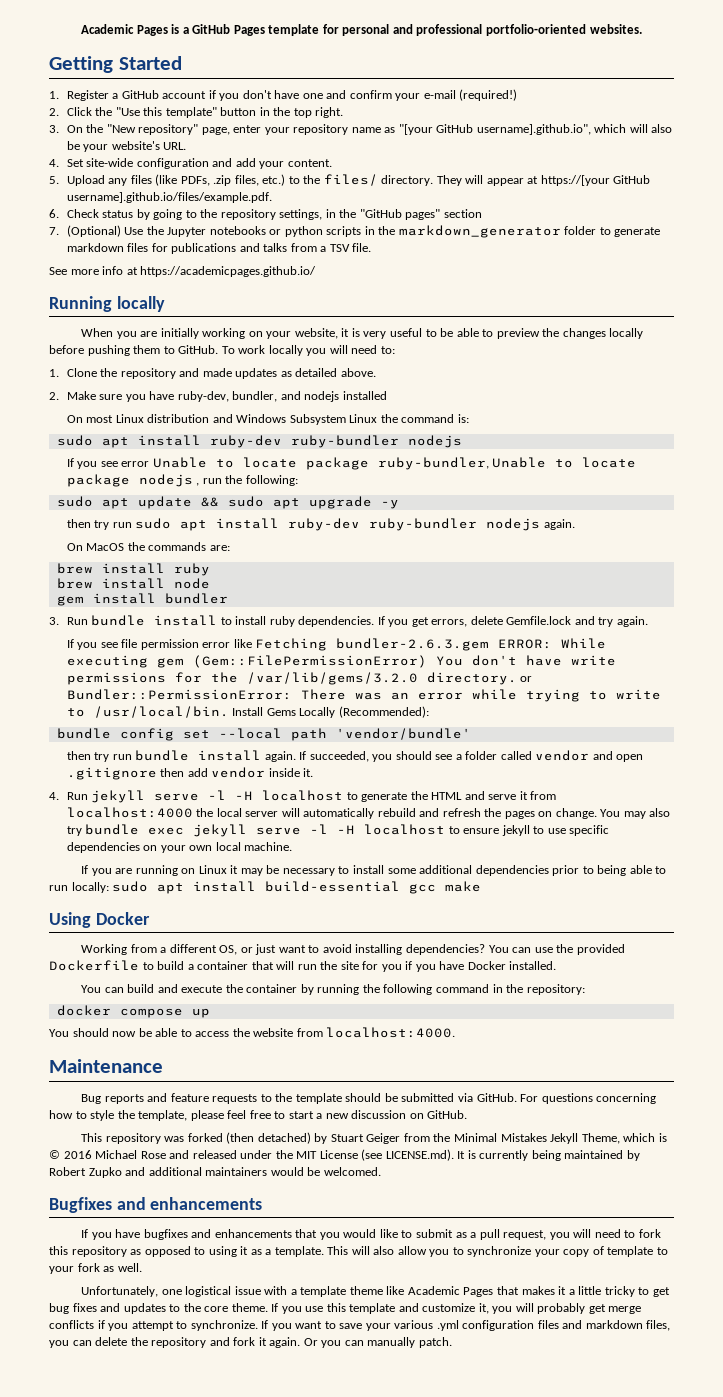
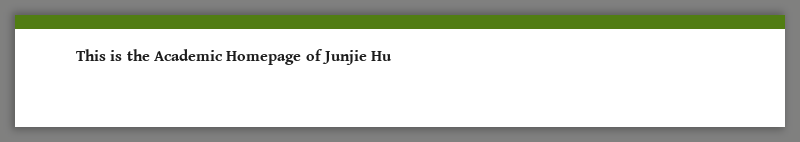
- Academic Pages is a GitHub Pages template for personal and professional portfolio-oriented websites.
- Getting Started
- 1. Register a GitHub account if you don't have one and confirm your e-mail (required!)
- 2. Click the "Use this template" button in the top right.
- 3. On the "New repository" page, enter your repository name as "[your GitHub username].github.io", which will also be your website's URL.
- 4. Set site-wide configuration and add your content.
- 5. Upload any files (like PDFs, .zip files, etc.) to the files/ directory. They will appear at https://[your GitHub username].github.io/files/example.pdf.
- 6. Check status by going to the repository settings, in the "GitHub pages" section
- 7. (Optional) Use the Jupyter notebooks or python scripts in the markdown_generator folder to generate markdown files for publications and talks from a TSV file.
- See more info at https://academicpages.github.io/
- Running locally
- When you are initially working on your website, it is very useful to be able to preview the changes locally before pushing them to GitHub. To work locally you will need to:
- 1. Clone the repository and made updates as detailed above.
- 2. Make sure you have ruby-dev, bundler, and nodejs installed
- On most Linux distribution and Windows Subsystem Linux the command is:
- sudo apt install ruby-dev ruby-bundler nodejs
- If you see error Unable to locate package ruby-bundler, Unable to locate package nodejs , run the following:
- sudo apt update && sudo apt upgrade -y
- then try run sudo apt install ruby-dev ruby-bundler nodejs again.
- On MacOS the commands are:
- brew install ruby
- brew install node
- gem install bundler
- 3. Run bundle install to install ruby dependencies. If you get errors, delete Gemfile.lock and try again.
- If you see file permission error like Fetching bundler-2.6.3.gem ERROR: While executing gem (Gem::FilePermissionError) You don't have write permissions for the /var/lib/gems/3.2.0 directory. or Bundler::PermissionError: There was an error while trying to write to /usr/local/bin. Install Gems Locally (Recommended):
- bundle config set --local path 'vendor/bundle'
- then try run bundle install again. If succeeded, you should see a folder called vendor and open .gitignore then add vendor inside it.
- 4. Run jekyll serve -l -H localhost to generate the HTML and serve it from localhost:4000 the local server will automatically rebuild and refresh the pages on change. You may also try bundle exec jekyll serve -l -H localhost to ensure jekyll to use specific dependencies on your own local machine.
- If you are running on Linux it may be necessary to install some additional dependencies prior to being able to run locally: sudo apt install build-essential gcc make
- Using Docker
- Working from a different OS, or just want to avoid installing dependencies? You can use the provided Dockerfile to build a container that will run the site for you if you have Docker installed.
- You can build and execute the container by running the following command in the repository:
- docker compose up
- You should now be able to access the website from localhost:4000.
- Maintenance
- Bug reports and feature requests to the template should be submitted via GitHub. For questions concerning how to style the template, please feel free to start a new discussion on GitHub.
- This repository was forked (then detached) by Stuart Geiger from the Minimal Mistakes Jekyll Theme, which is © 2016 Michael Rose and released under the MIT License (see LICENSE.md). It is currently being maintained by Robert Zupko and additional maintainers would be welcomed.
- Bugfixes and enhancements
- If you have bugfixes and enhancements that you would like to submit as a pull request, you will need to fork this repository as opposed to using it as a template. This will also allow you to synchronize your copy of template to your fork as well.
- Unfortunately, one logistical issue with a template theme like Academic Pages that makes it a little tricky to get bug fixes and updates to the core theme. If you use this template and customize it, you will probably get merge conflicts if you attempt to synchronize. If you want to save your various .yml configuration files and markdown files, you can delete the repository and fork it again. Or you can manually patch.
+ This is the Academic Homepage of Junjie Hu

